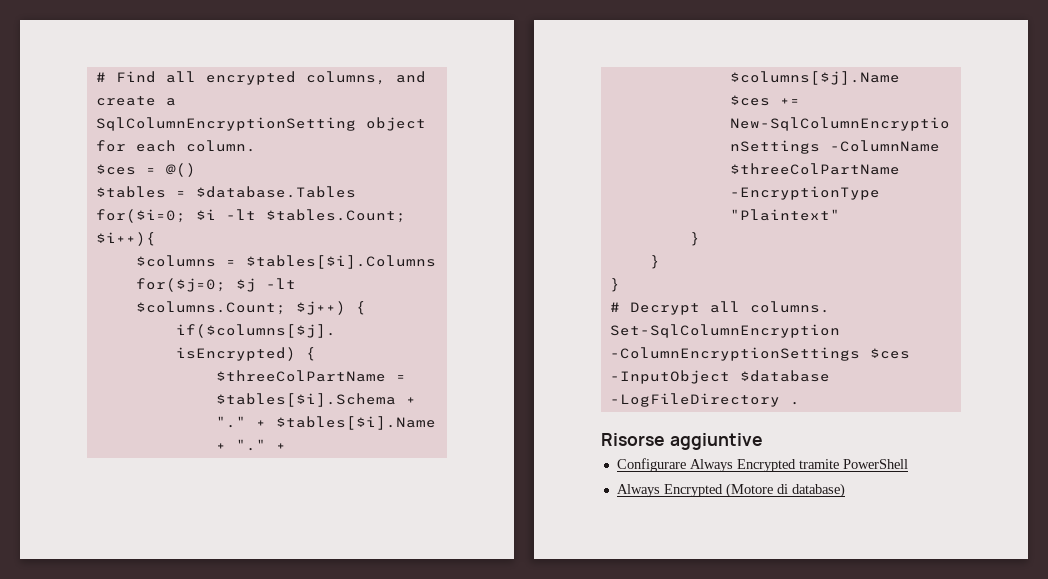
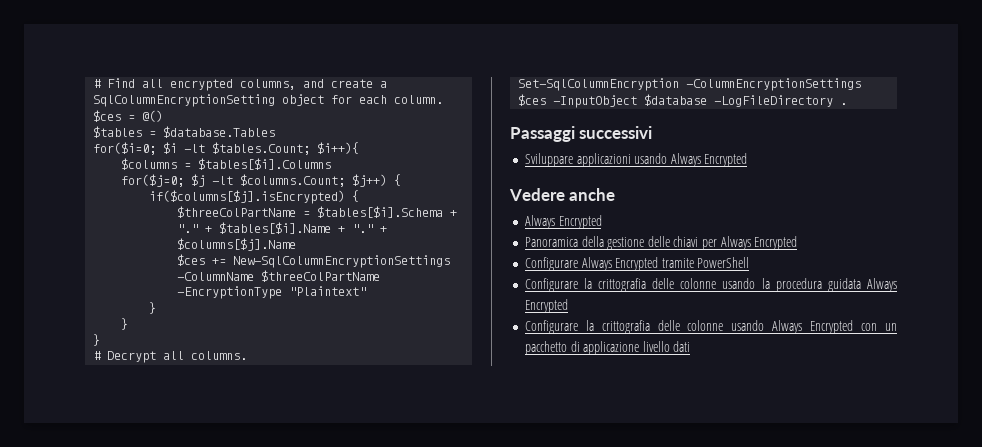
- Risorse aggiuntive
+ Passaggi successivi
+ Sviluppare applicazioni usando Always Encrypted
+ Vedere anche
+ Always Encrypted
+ Panoramica della gestione delle chiavi per Always Encrypted
- Always Encrypted (Motore di database)
+ Configurare la crittografia delle colonne usando la procedura guidata Always Encrypted
+ Configurare la crittografia delle colonne usando Always Encrypted con un pacchetto di applicazione livello dati

